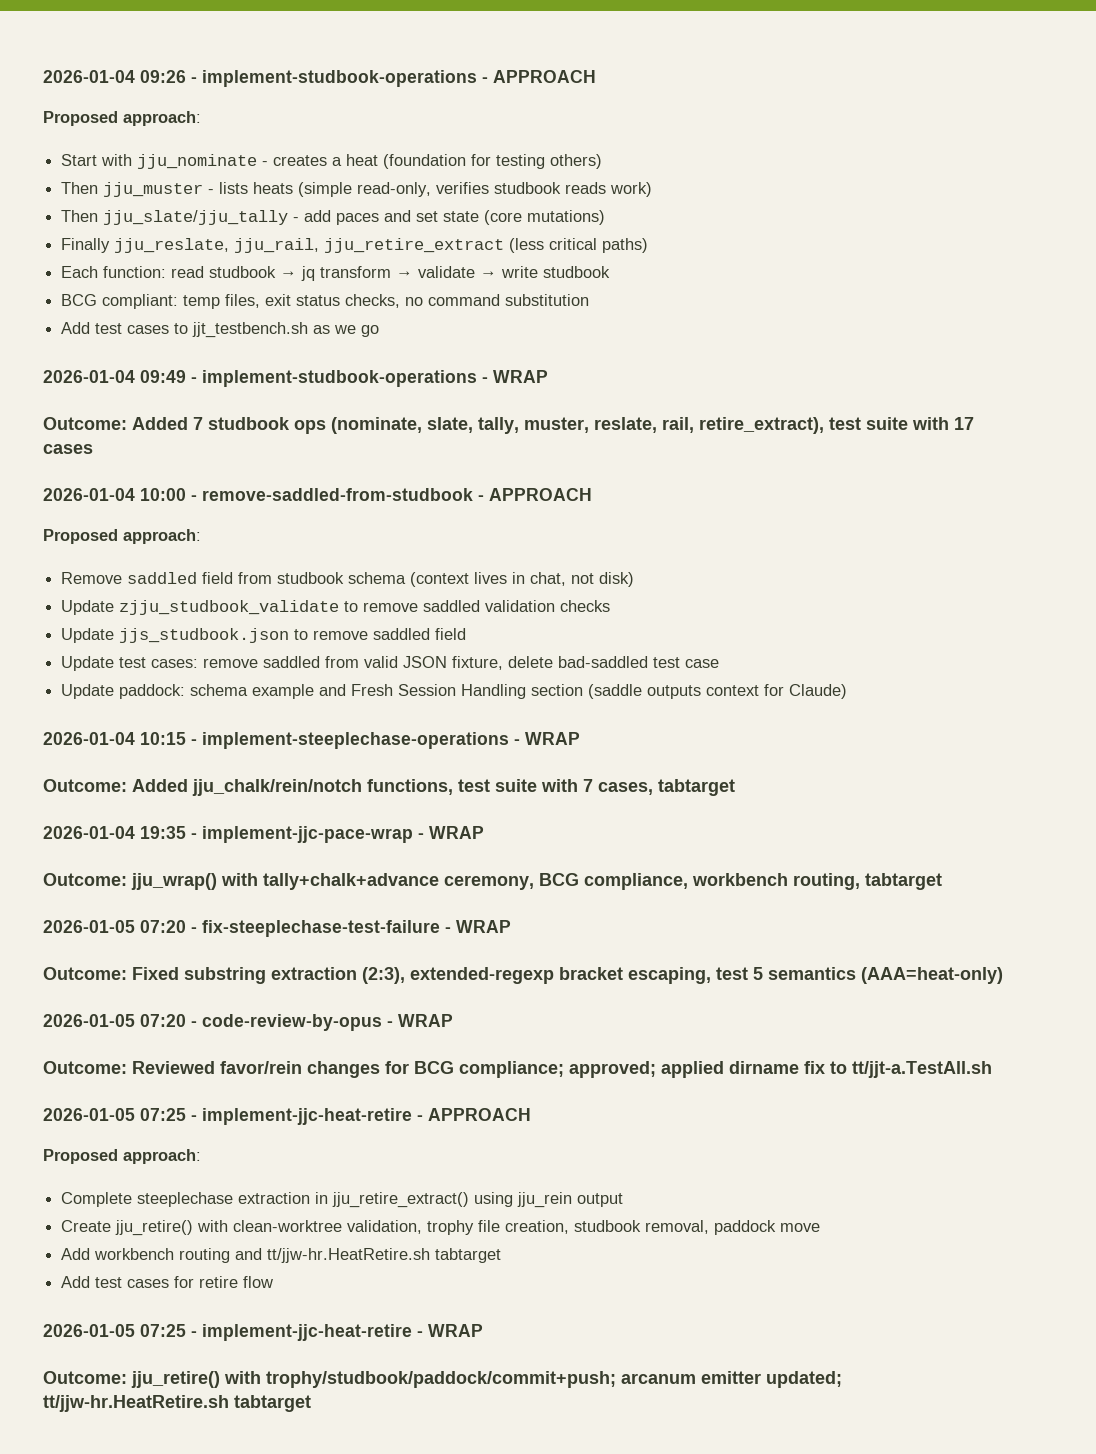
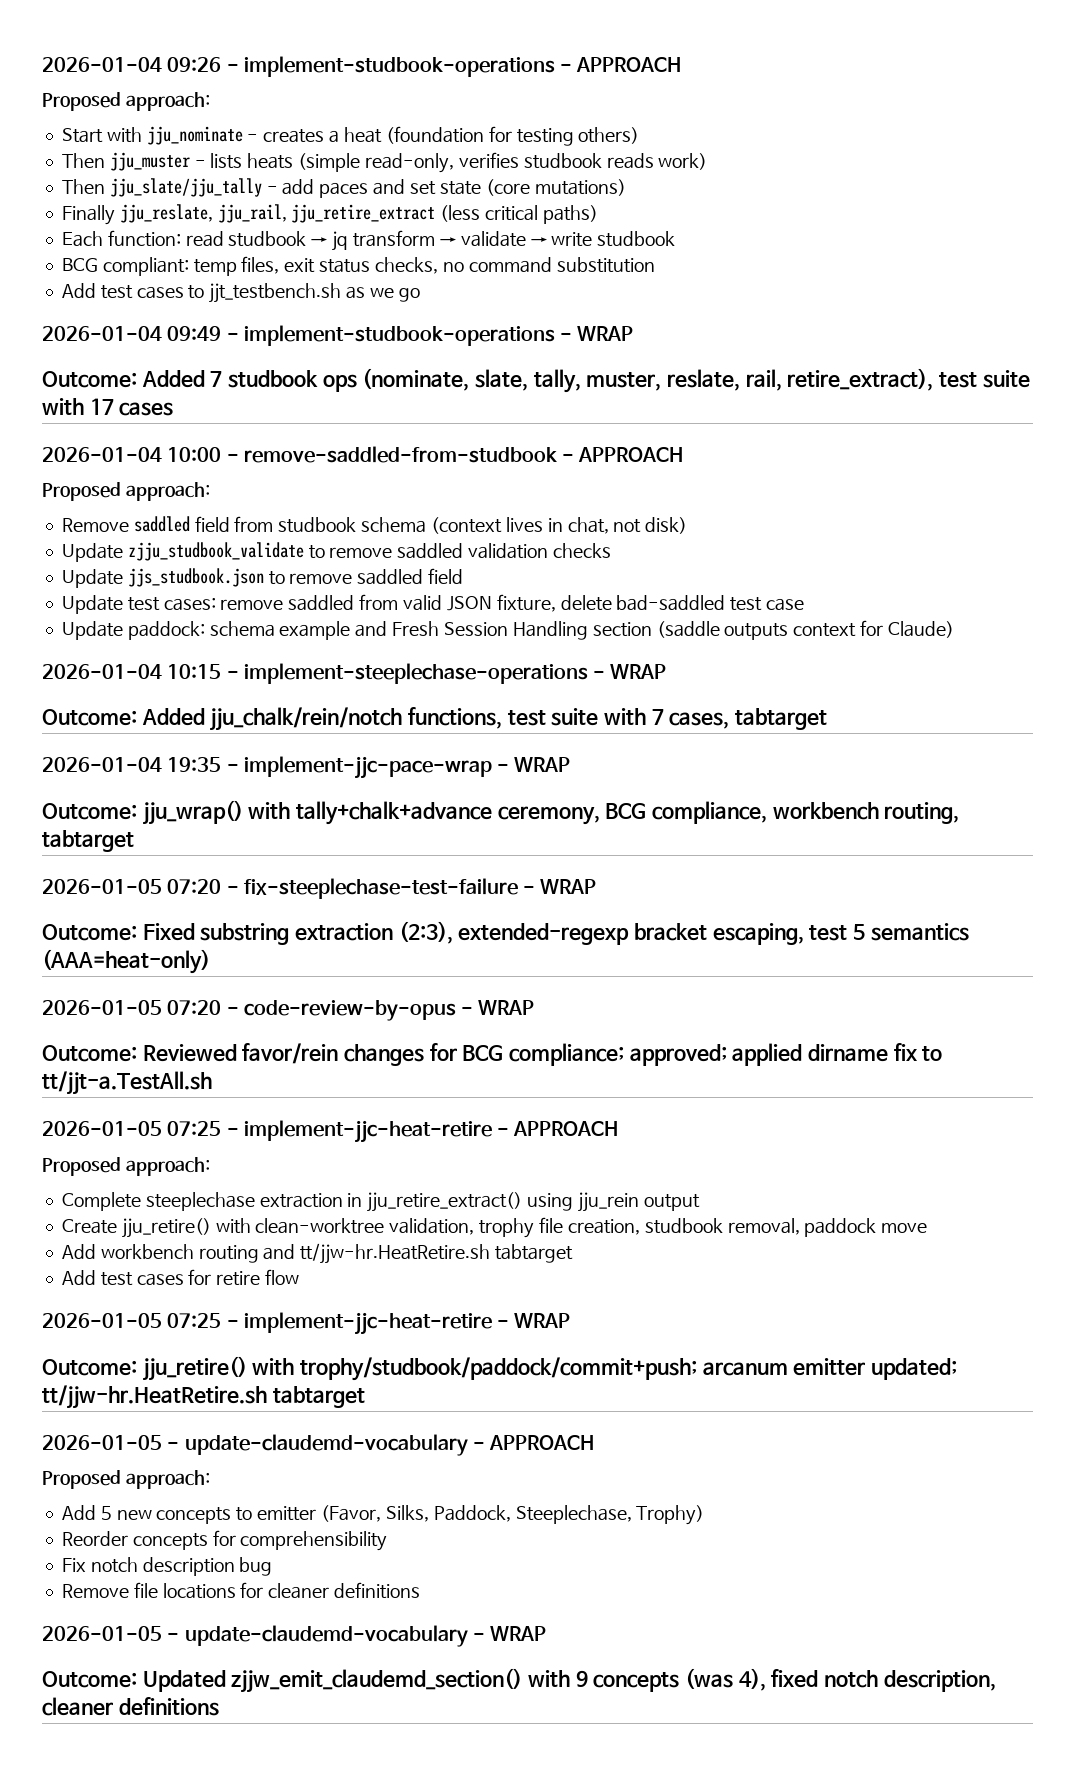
+ 2026-01-05 - update-claudemd-vocabulary - APPROACH
+ Proposed approach:
+ Add 5 new concepts to emitter (Favor, Silks, Paddock, Steeplechase, Trophy)
+ Reorder concepts for comprehensibility
+ Fix notch description bug
+ Remove file locations for cleaner definitions
+ 2026-01-05 - update-claudemd-vocabulary - WRAP
+ Outcome: Updated zjjw_emit_claudemd_section() with 9 concepts (was 4), fixed notch description, cleaner definitions

